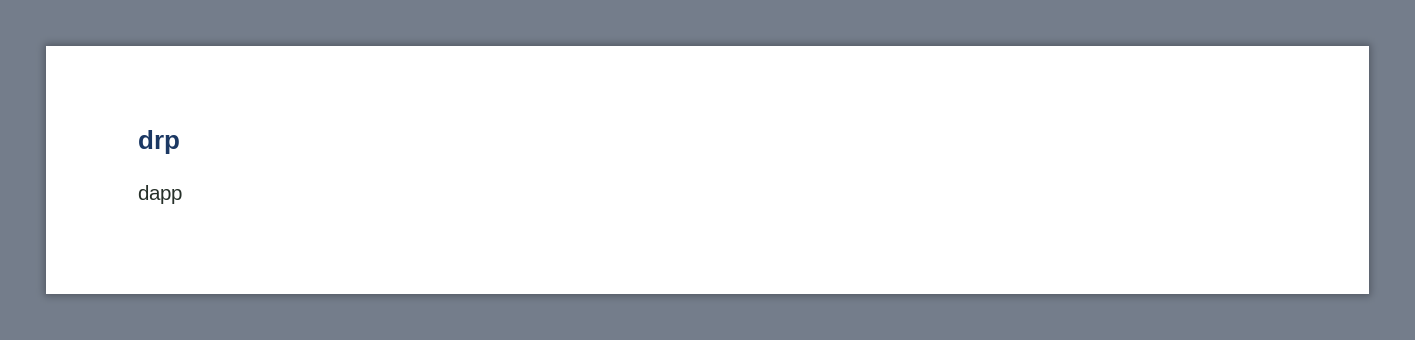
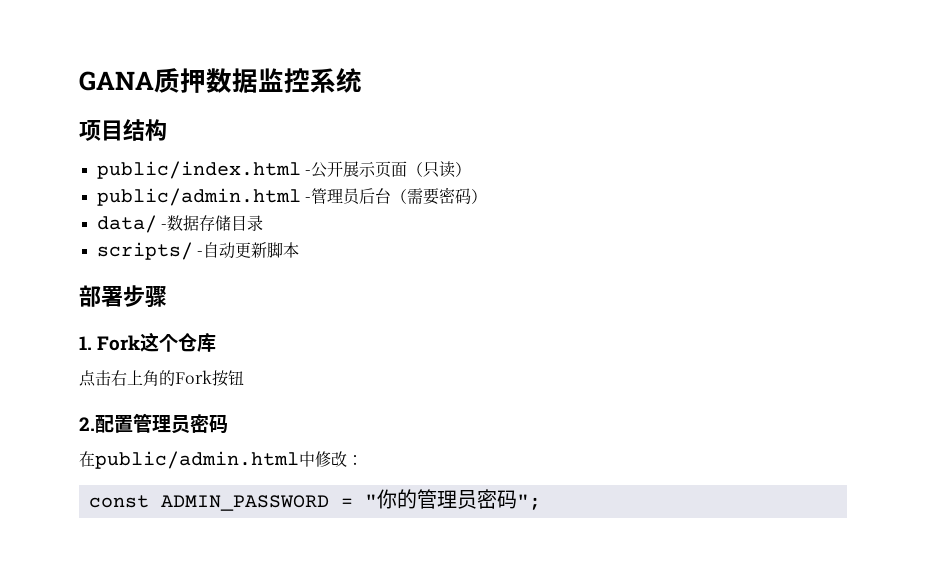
- drp
- dapp
+ GANA质押数据监控系统
+ 项目结构
+ public/index.html -公开展示页面（只读）
+ public/admin.html -管理员后台（需要密码）
+ data/ -数据存储目录
+ scripts/ -自动更新脚本
+ 部署步骤
+ 1. Fork这个仓库
+ 点击右上角的Fork按钮
+ 2.配置管理员密码
+ 在public/admin.html中修改：
+ const ADMIN_PASSWORD = "你的管理员密码";

